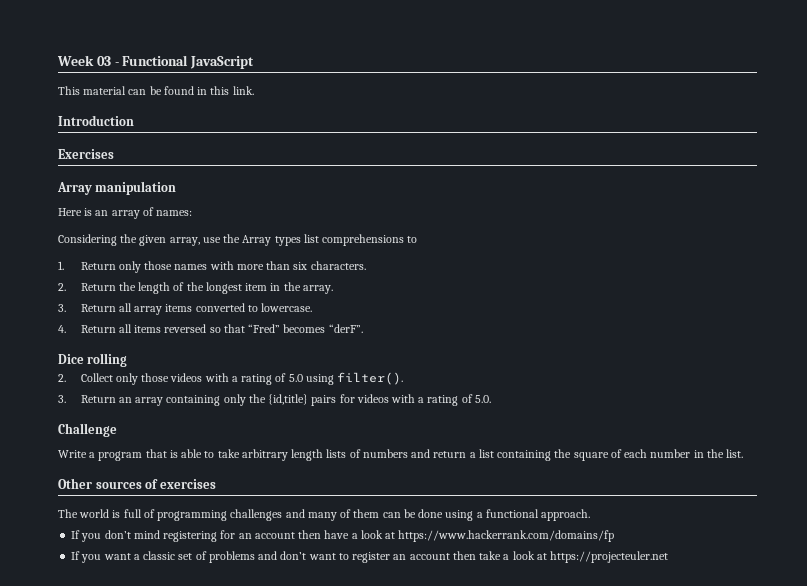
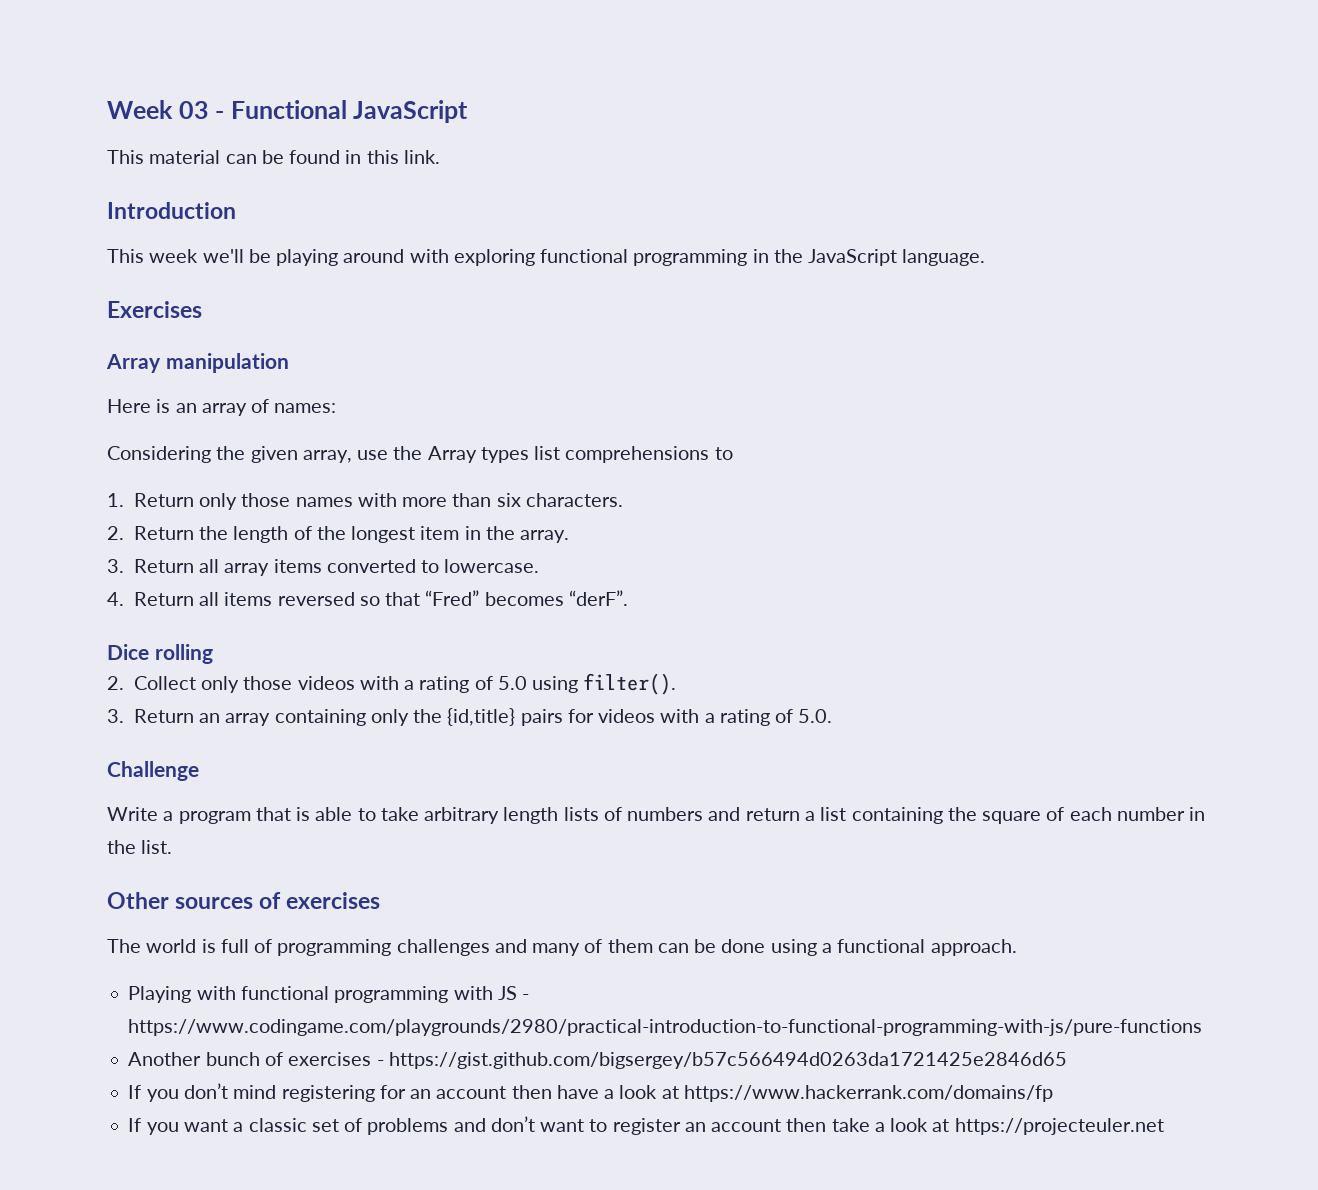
+ This week we'll be playing around with exploring functional programming in the JavaScript language.
+ Playing with functional programming with JS - https://www.codingame.com/playgrounds/2980/practical-introduction-to-functional-programming-with-js/pure-functions
+ Another bunch of exercises - https://gist.github.com/bigsergey/b57c566494d0263da1721425e2846d65

